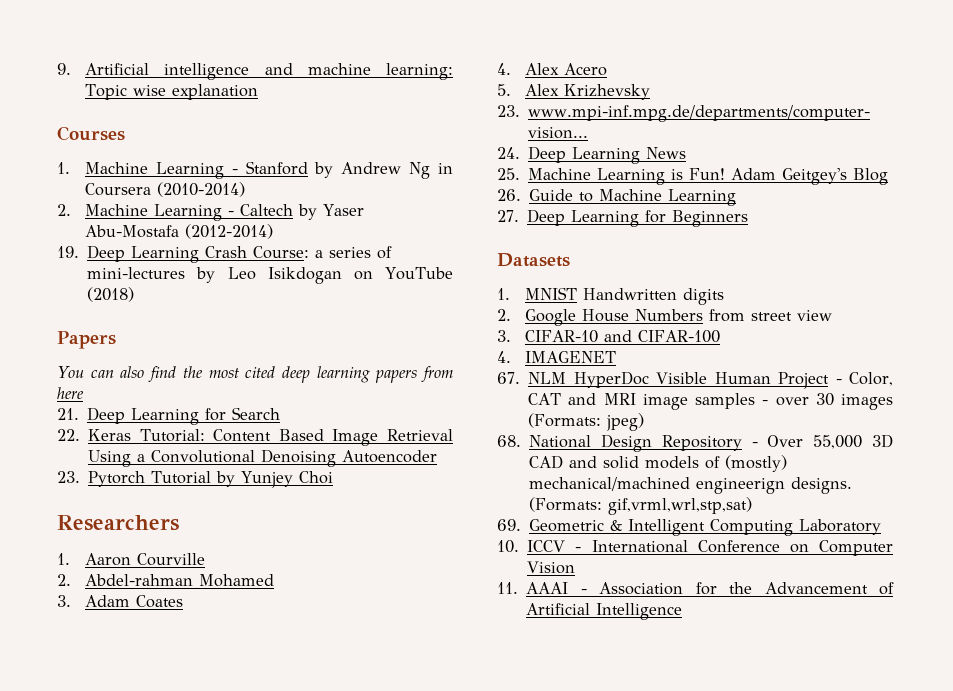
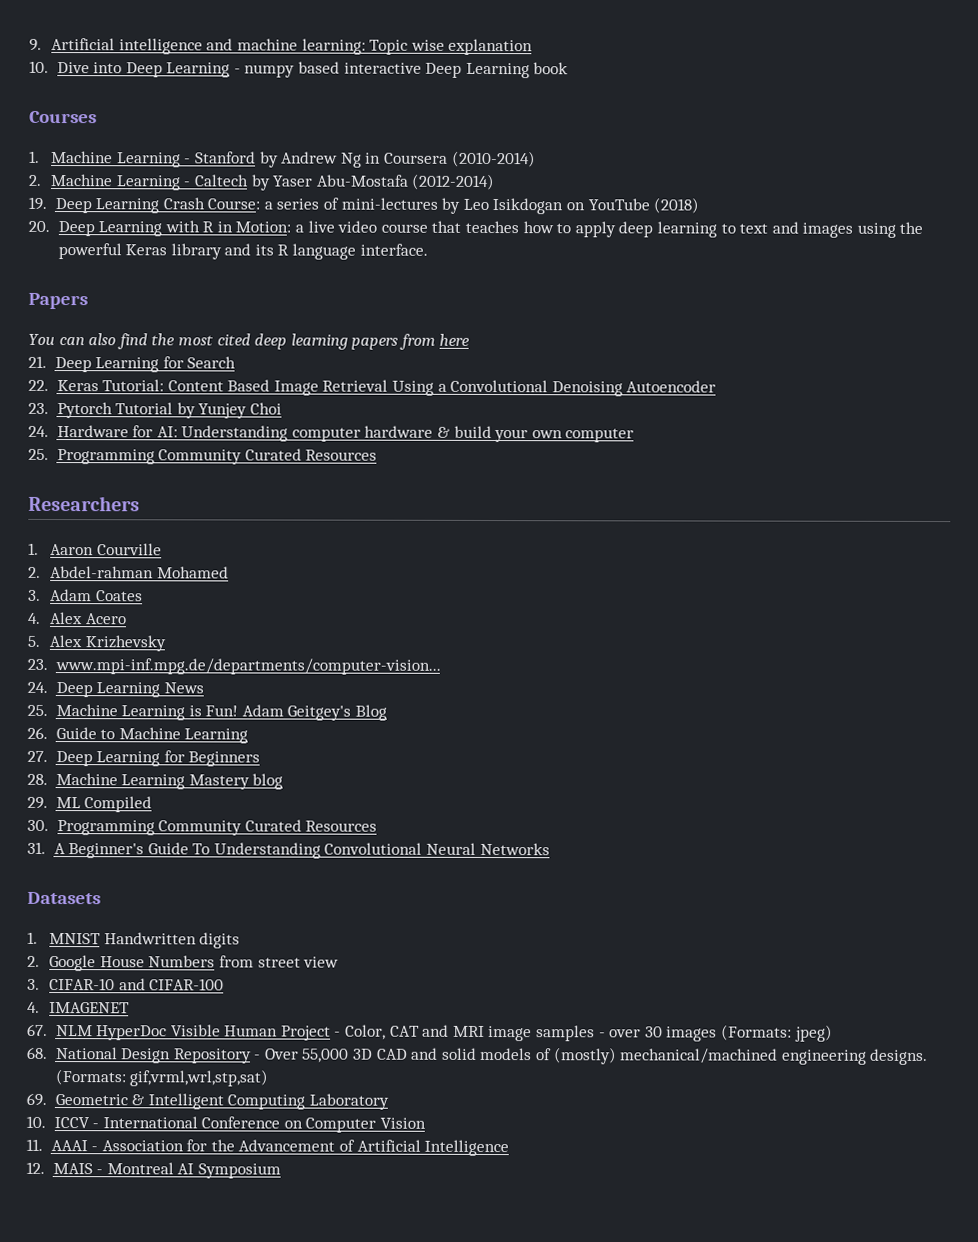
+ 10. Dive into Deep Learning - numpy based interactive Deep Learning book
+ 20. Deep Learning with R in Motion: a live video course that teaches how to apply deep learning to text and images using the powerful Keras library and its R language interface.
+ 24. Hardware for AI: Understanding computer hardware & build your own computer
+ 25. Programming Community Curated Resources
+ 28. Machine Learning Mastery blog
+ 29. ML Compiled
+ 30. Programming Community Curated Resources
+ 31. A Beginner's Guide To Understanding Convolutional Neural Networks
- 68. National Design Repository - Over 55,000 3D CAD and solid models of (mostly) mechanical/machined engineerign designs.
+ 68. National Design Repository - Over 55,000 3D CAD and solid models of (mostly) mechanical/machined engineering designs.
+ 12. MAIS - Montreal AI Symposium

